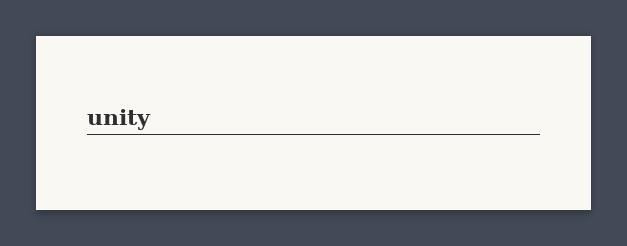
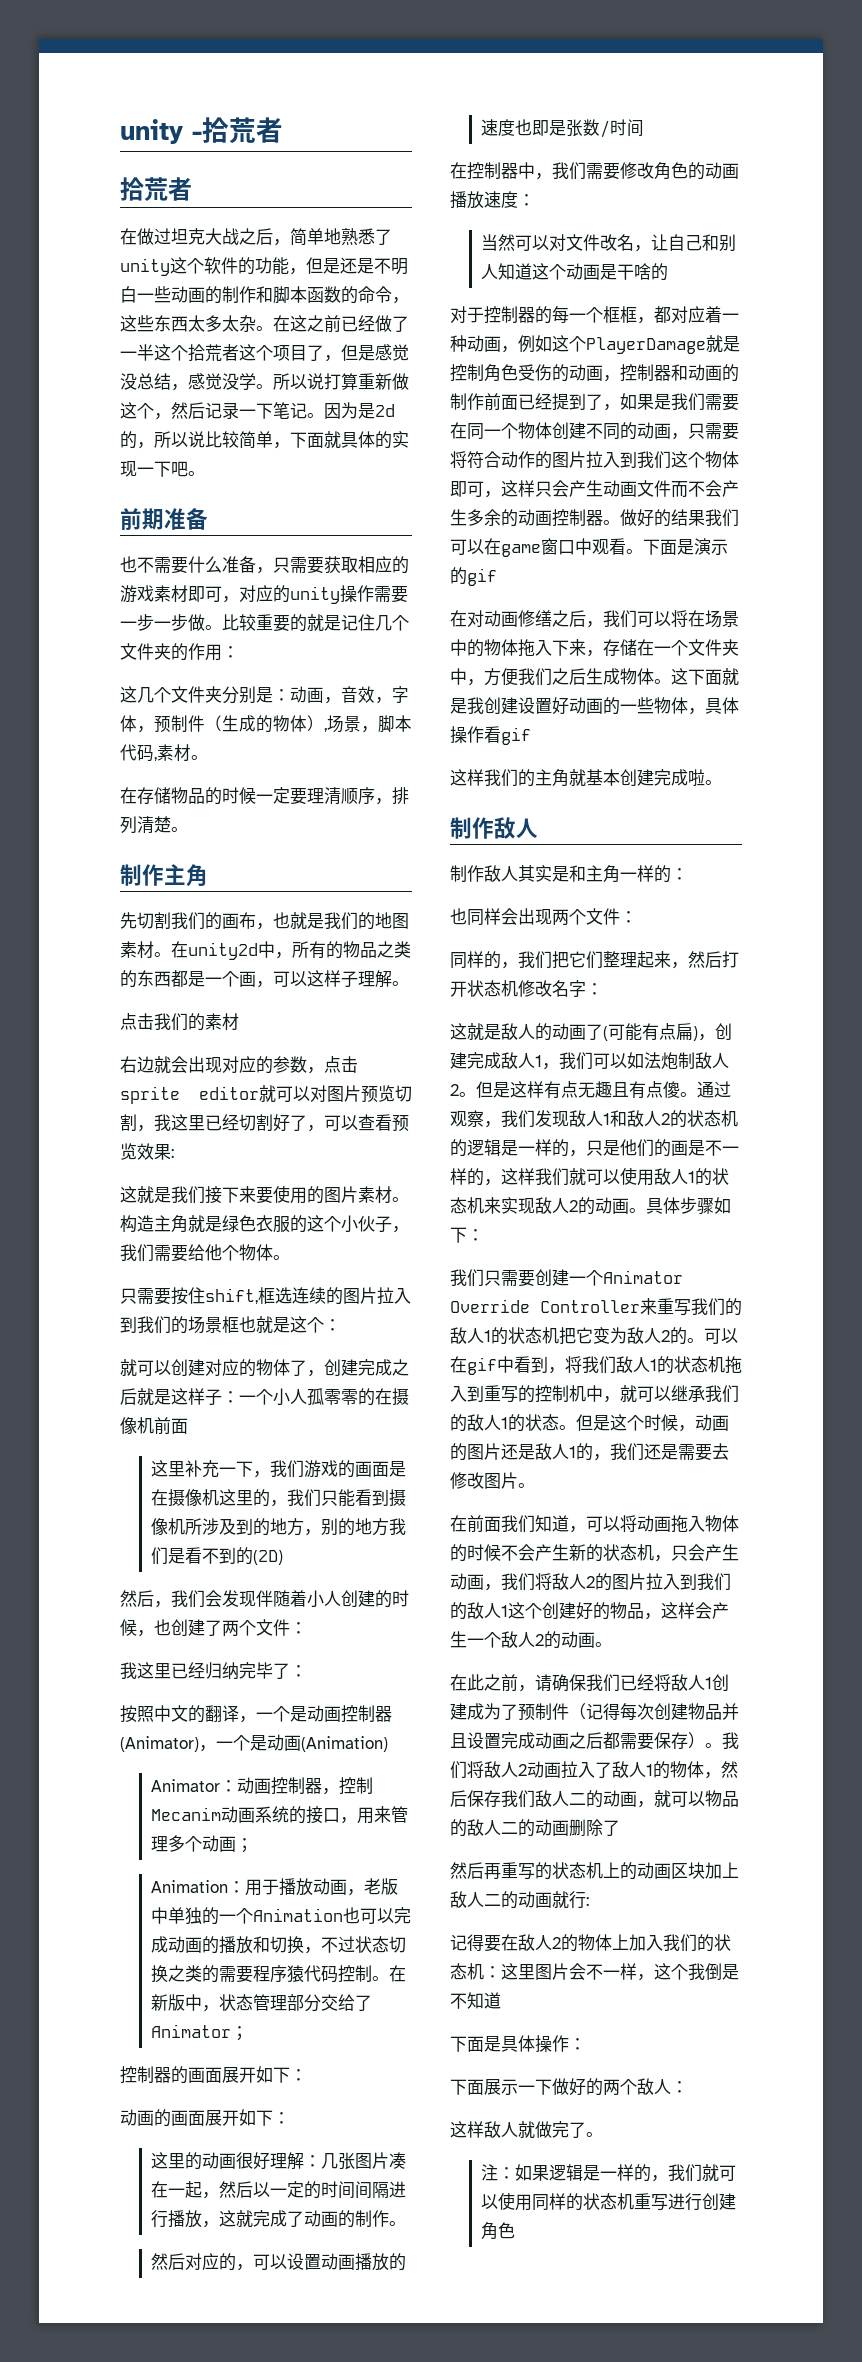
- unity
+ unity -拾荒者
+ 拾荒者
+ 在做过坦克大战之后，简单地熟悉了unity这个软件的功能，但是还是不明白一些动画的制作和脚本函数的命令，这些东西太多太杂。在这之前已经做了一半这个拾荒者这个项目了，但是感觉没总结，感觉没学。所以说打算重新做这个，然后记录一下笔记。因为是2d的，所以说比较简单，下面就具体的实现一下吧。
+ 前期准备
+ 也不需要什么准备，只需要获取相应的游戏素材即可，对应的unity操作需要一步一步做。比较重要的就是记住几个文件夹的作用：
+ 这几个文件夹分别是：动画，音效，字体，预制件（生成的物体）,场景，脚本代码,素材。
+ 在存储物品的时候一定要理清顺序，排列清楚。
+ 制作主角
+ 先切割我们的画布，也就是我们的地图素材。在unity2d中，所有的物品之类的东西都是一个画，可以这样子理解。
+ 点击我们的素材
+ 右边就会出现对应的参数，点击sprite editor就可以对图片预览切割，我这里已经切割好了，可以查看预览效果:
+ 这就是我们接下来要使用的图片素材。构造主角就是绿色衣服的这个小伙子，我们需要给他个物体。
+ 只需要按住shift,框选连续的图片拉入到我们的场景框也就是这个：
+ 就可以创建对应的物体了，创建完成之后就是这样子：一个小人孤零零的在摄像机前面
+ 这里补充一下，我们游戏的画面是在摄像机这里的，我们只能看到摄像机所涉及到的地方，别的地方我们是看不到的(2D)
+ 然后，我们会发现伴随着小人创建的时候，也创建了两个文件：
+ 我这里已经归纳完毕了：
+ 按照中文的翻译，一个是动画控制器(Animator)，一个是动画(Animation)
+ Animator：动画控制器，控制Mecanim动画系统的接口，用来管理多个动画；
+ Animation：用于播放动画，老版中单独的一个Animation也可以完成动画的播放和切换，不过状态切换之类的需要程序猿代码控制。在新版中，状态管理部分交给了Animator；
+ 控制器的画面展开如下：
+ 动画的画面展开如下：
+ 这里的动画很好理解：几张图片凑在一起，然后以一定的时间间隔进行播放，这就完成了动画的制作。
+ 然后对应的，可以设置动画播放的速度也即是张数/时间
+ 在控制器中，我们需要修改角色的动画播放速度：
+ 当然可以对文件改名，让自己和别人知道这个动画是干啥的
+ 对于控制器的每一个框框，都对应着一种动画，例如这个PlayerDamage就是控制角色受伤的动画，控制器和动画的制作前面已经提到了，如果是我们需要在同一个物体创建不同的动画，只需要将符合动作的图片拉入到我们这个物体即可，这样只会产生动画文件而不会产生多余的动画控制器。做好的结果我们可以在game窗口中观看。下面是演示的gif
+ 在对动画修缮之后，我们可以将在场景中的物体拖入下来，存储在一个文件夹中，方便我们之后生成物体。这下面就是我创建设置好动画的一些物体，具体操作看gif
+ 这样我们的主角就基本创建完成啦。
+ 制作敌人
+ 制作敌人其实是和主角一样的：
+ 也同样会出现两个文件：
+ 同样的，我们把它们整理起来，然后打开状态机修改名字：
+ 这就是敌人的动画了(可能有点扁)，创建完成敌人1，我们可以如法炮制敌人2。但是这样有点无趣且有点傻。通过观察，我们发现敌人1和敌人2的状态机的逻辑是一样的，只是他们的画是不一样的，这样我们就可以使用敌人1的状态机来实现敌人2的动画。具体步骤如下：
+ 我们只需要创建一个Animator Override Controller来重写我们的敌人1的状态机把它变为敌人2的。可以在gif中看到，将我们敌人1的状态机拖入到重写的控制机中，就可以继承我们的敌人1的状态。但是这个时候，动画的图片还是敌人1的，我们还是需要去修改图片。
+ 在前面我们知道，可以将动画拖入物体的时候不会产生新的状态机，只会产生动画，我们将敌人2的图片拉入到我们的敌人1这个创建好的物品，这样会产生一个敌人2的动画。
+ 在此之前，请确保我们已经将敌人1创建成为了预制件（记得每次创建物品并且设置完成动画之后都需要保存）。我们将敌人2动画拉入了敌人1的物体，然后保存我们敌人二的动画，就可以物品的敌人二的动画删除了
+ 然后再重写的状态机上的动画区块加上敌人二的动画就行:
+ 记得要在敌人2的物体上加入我们的状态机：这里图片会不一样，这个我倒是不知道
+ 下面是具体操作：
+ 下面展示一下做好的两个敌人：
+ 这样敌人就做完了。
+ 注：如果逻辑是一样的，我们就可以使用同样的状态机重写进行创建角色

